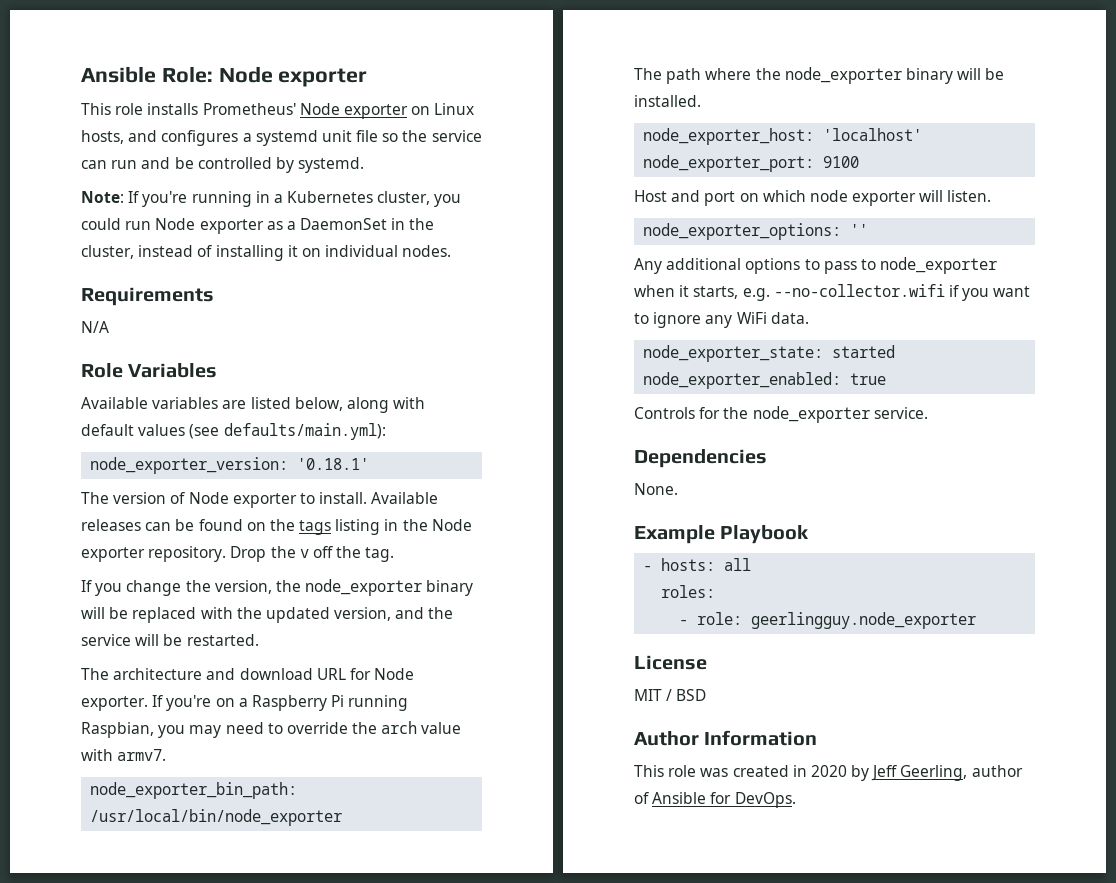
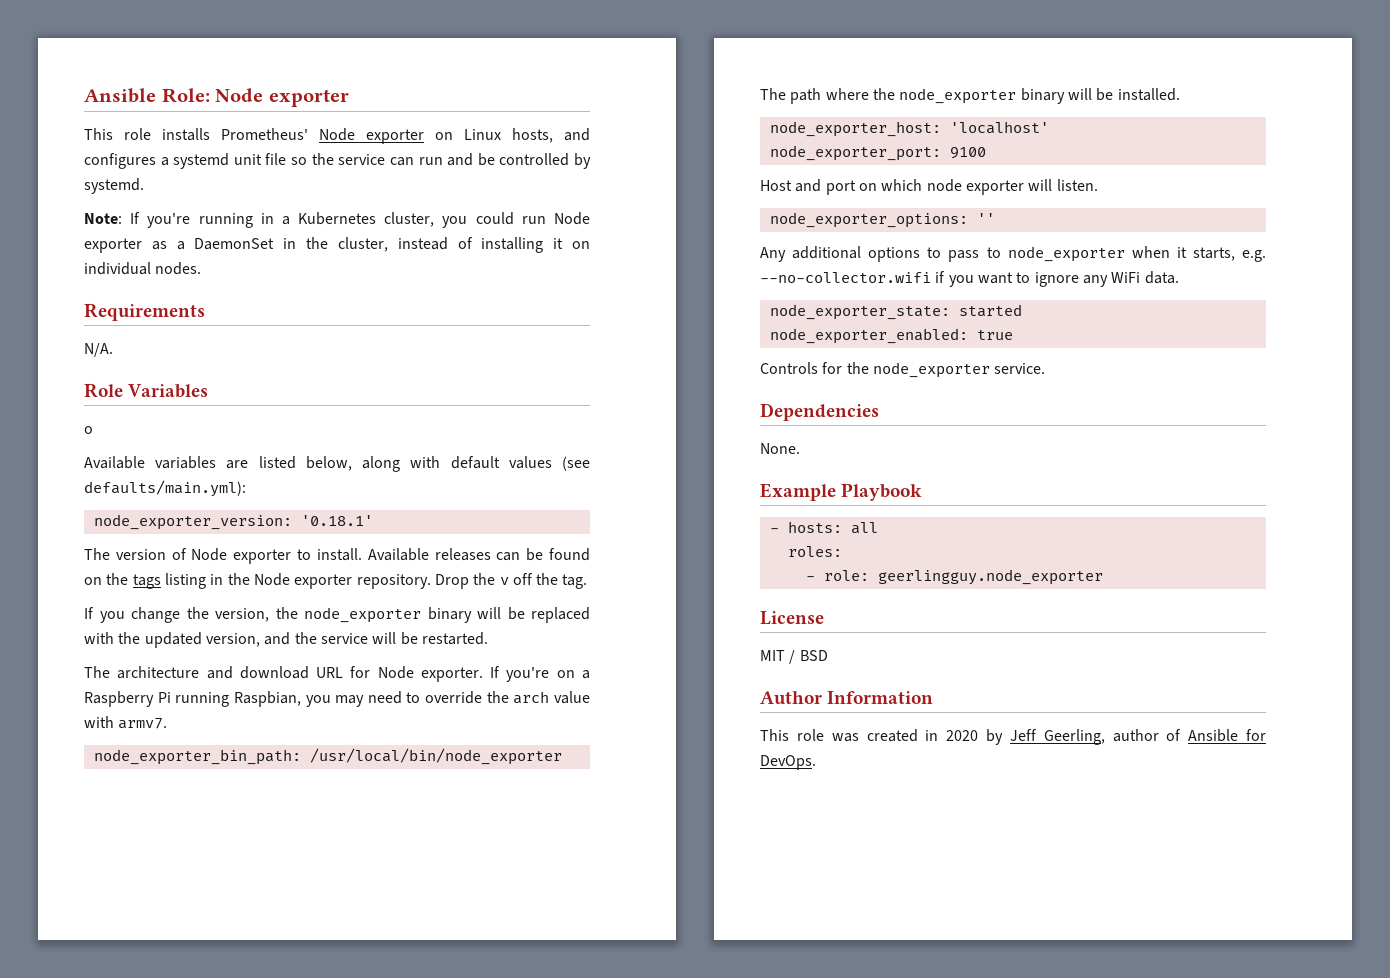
- N/A
+ N/A.
+ o

